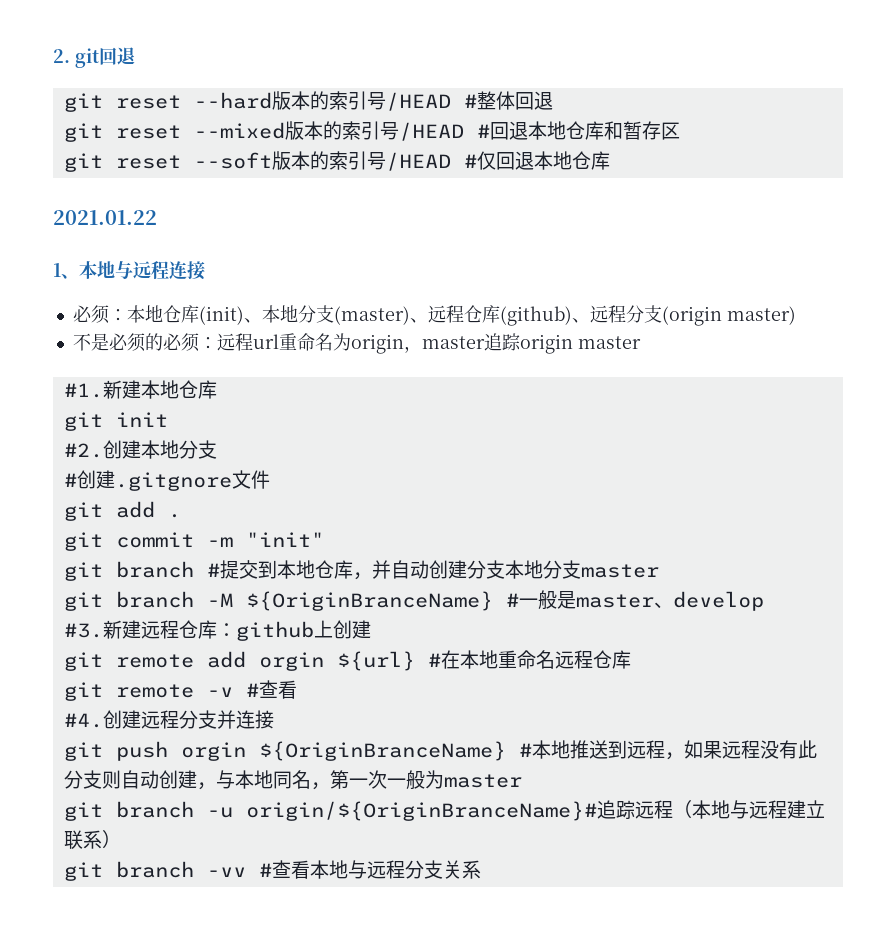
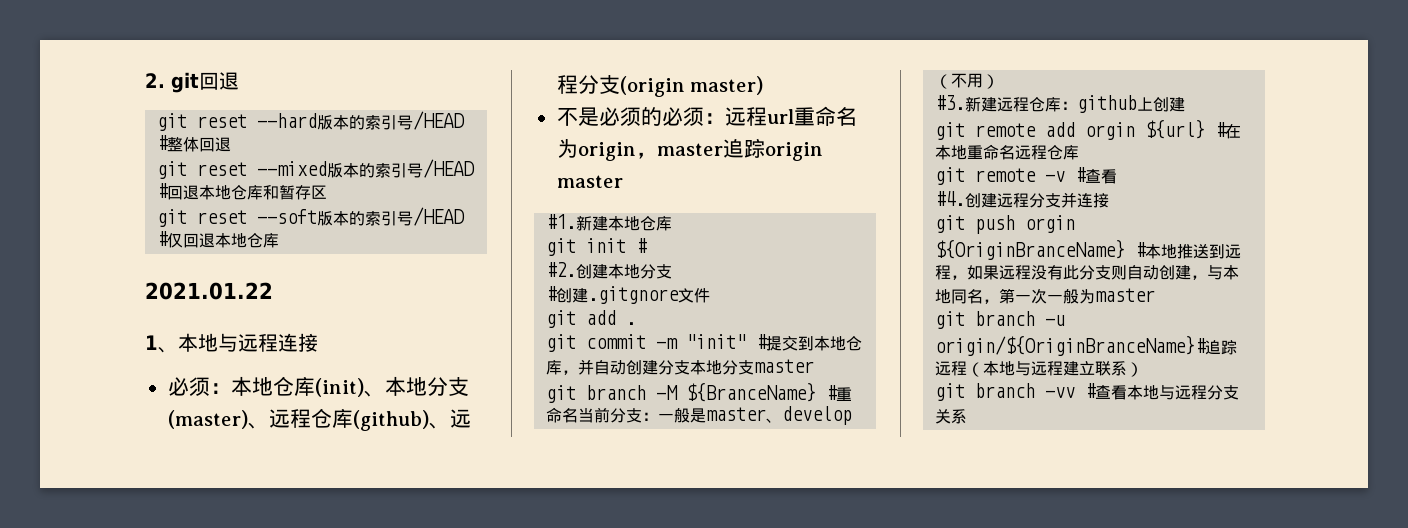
- git init
+ git init #
- git commit -m "init"
- git branch #提交到本地仓库，并自动创建分支本地分支master
+ git commit -m "init" #提交到本地仓库，并自动创建分支本地分支master
- git branch -M ${OriginBranceName} #一般是master、develop
+ git branch -M ${BranceName} #重命名当前分支：一般是master、develop（不用）

